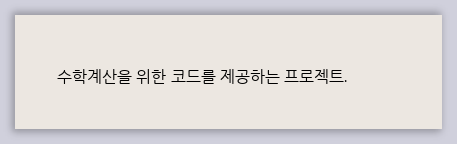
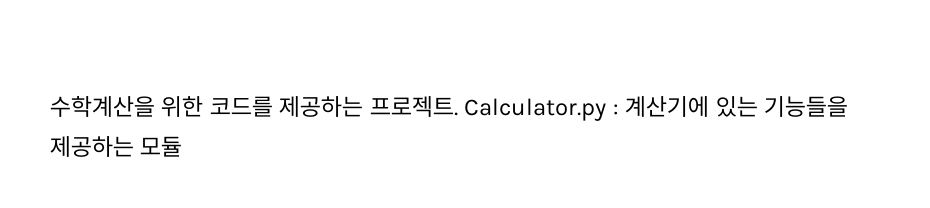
+ Calculator.py : 계산기에 있는 기능들을 제공하는 모듈

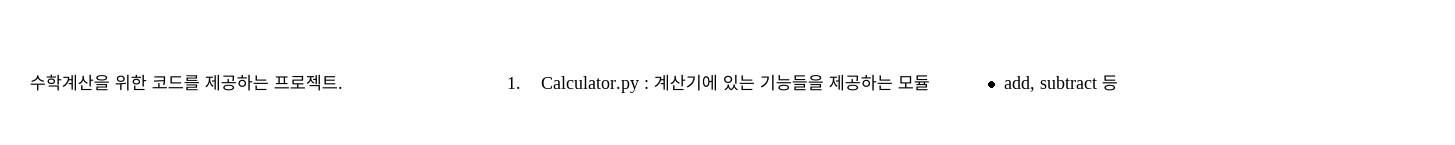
- 수학계산을 위한 코드를 제공하는 프로젝트. Calculator.py : 계산기에 있는 기능들을 제공하는 모듈
+ 수학계산을 위한 코드를 제공하는 프로젝트.
+ 1. Calculator.py : 계산기에 있는 기능들을 제공하는 모듈
+ add, subtract 등

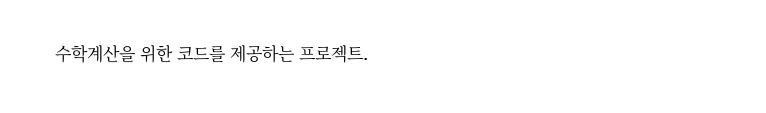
- 1. Calculator.py : 계산기에 있는 기능들을 제공하는 모듈
- add, subtract 등

